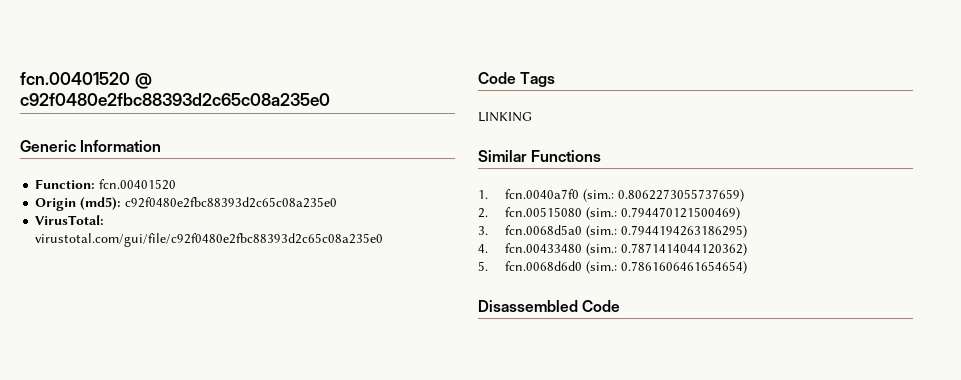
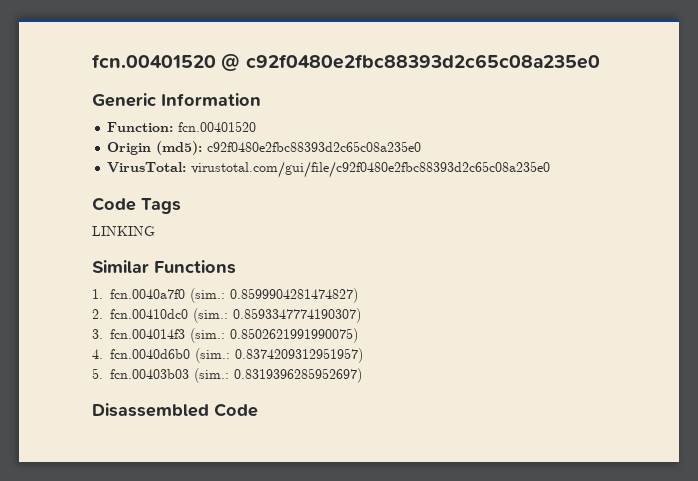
- 1. fcn.0040a7f0 (sim.: 0.8062273055737659)
+ 1. fcn.0040a7f0 (sim.: 0.8599904281474827)
- 2. fcn.00515080 (sim.: 0.794470121500469)
- 3. fcn.0068d5a0 (sim.: 0.7944194263186295)
- 4. fcn.00433480 (sim.: 0.7871414044120362)
- 5. fcn.0068d6d0 (sim.: 0.7861606461654654)
+ 2. fcn.00410dc0 (sim.: 0.8593347774190307)
+ 3. fcn.004014f3 (sim.: 0.8502621991990075)
+ 4. fcn.0040d6b0 (sim.: 0.8374209312951957)
+ 5. fcn.00403b03 (sim.: 0.8319396285952697)

